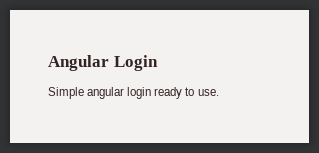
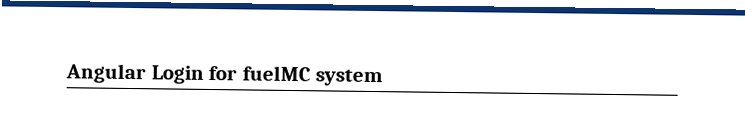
- Angular Login
- Simple angular login ready to use.
+ Angular Login for fuelMC system

